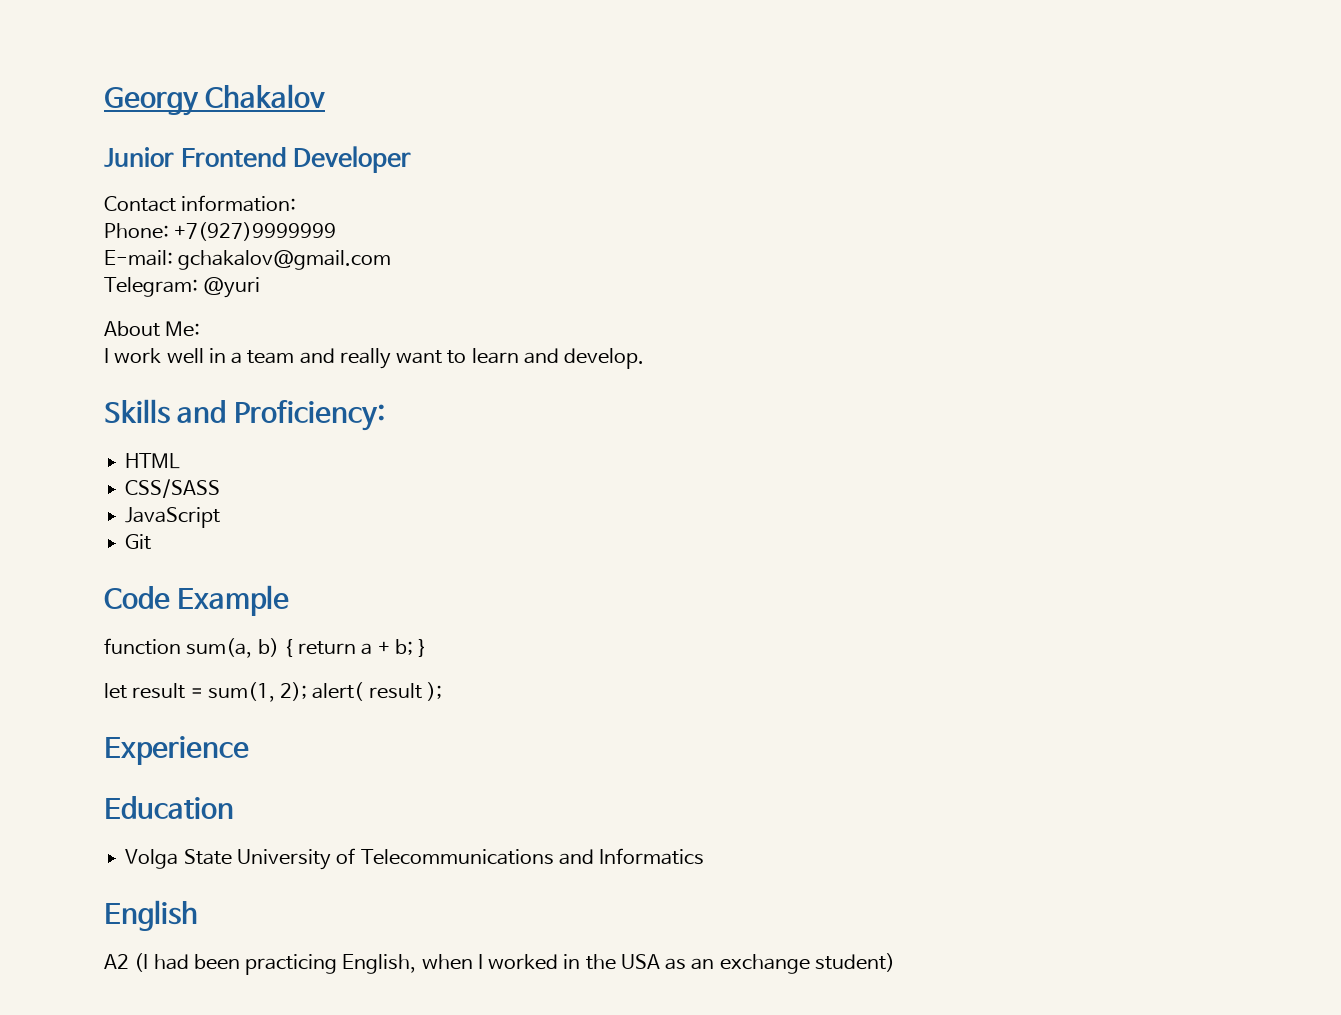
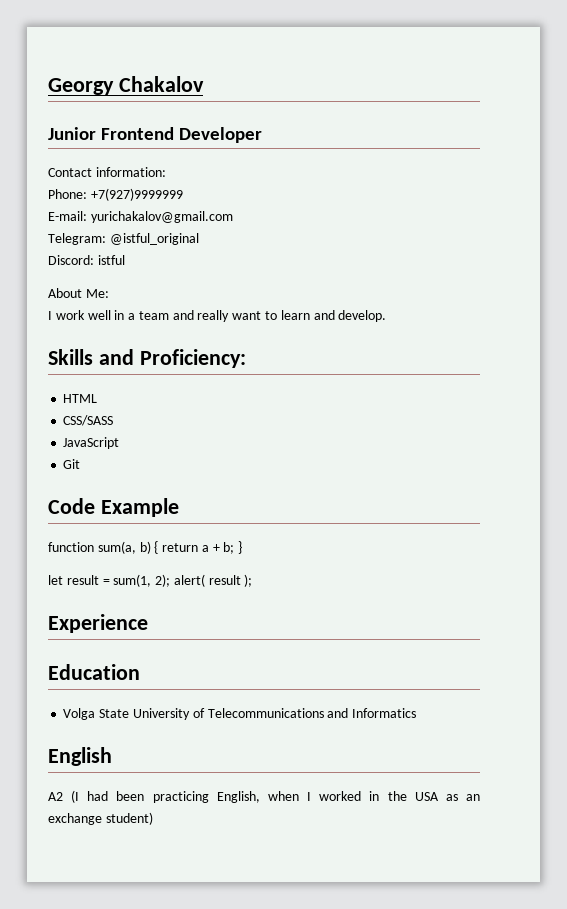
- E-mail: gchakalov@gmail.com
+ E-mail: yurichakalov@gmail.com
- Telegram: @yuri
+ Telegram: @istful_original
+ Discord: istful

